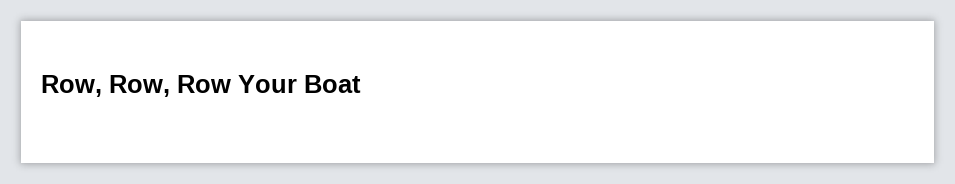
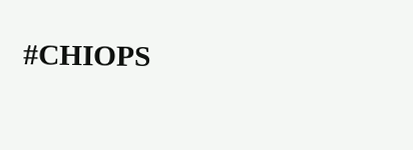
- Row, Row, Row Your Boat
+ #CHIOPS

